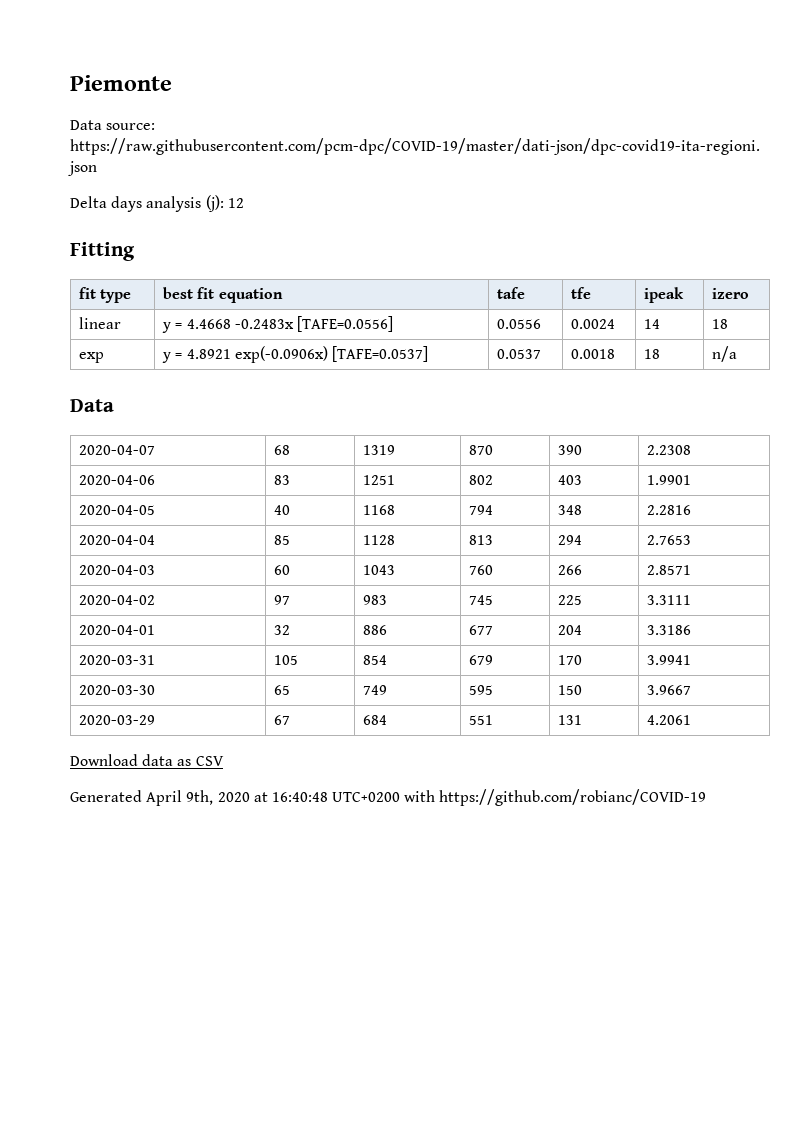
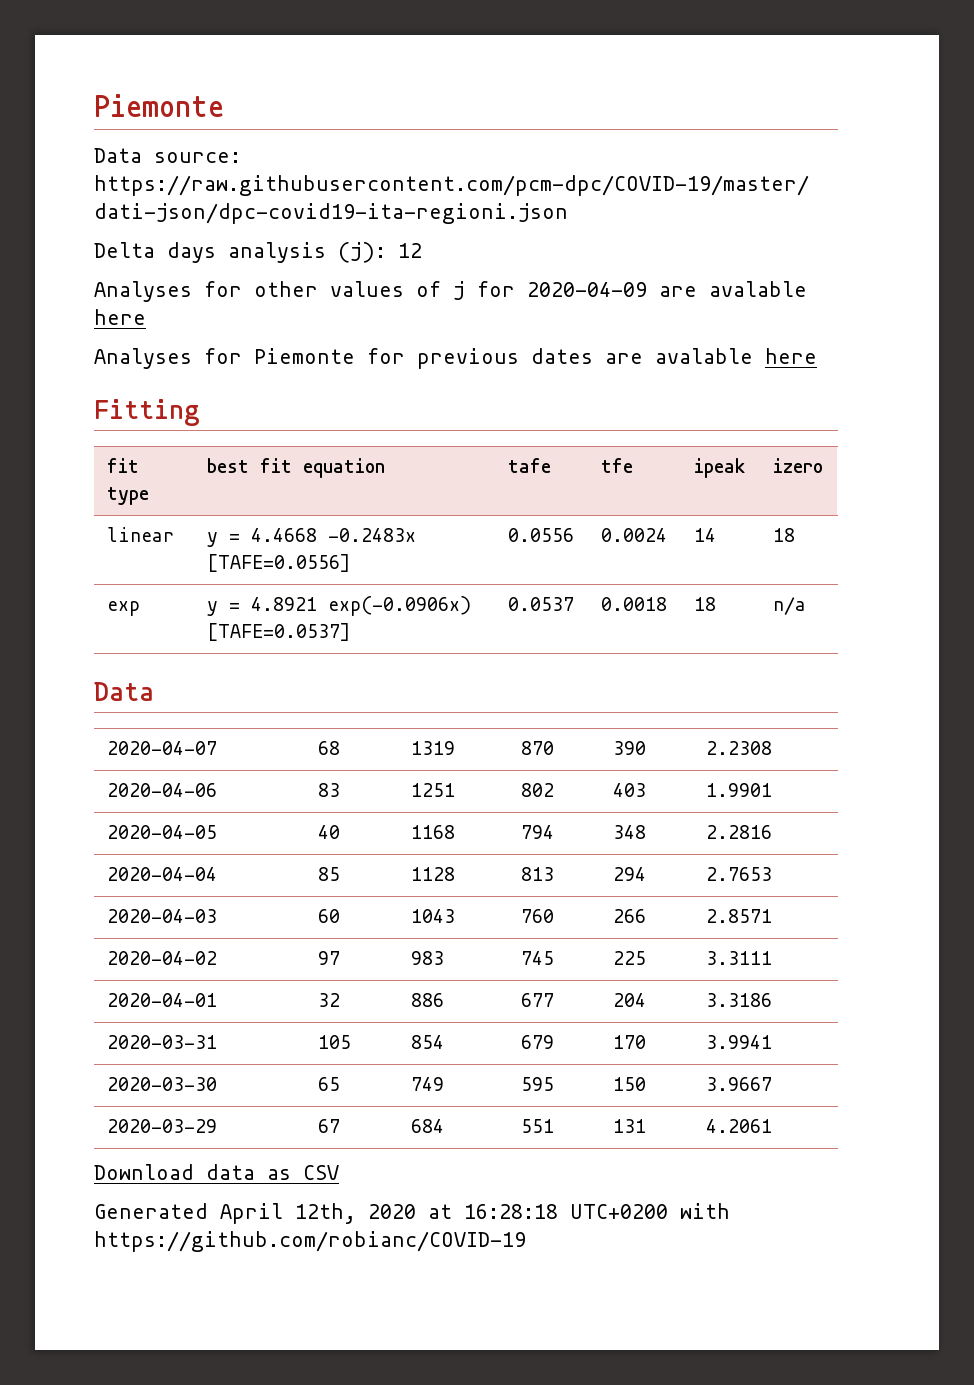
+ Analyses for other values of j for 2020-04-09 are avalable here
+ Analyses for Piemonte for previous dates are avalable here
- Generated April 9th, 2020 at 16:40:48 UTC+0200 with https://github.com/robianc/COVID-19
+ Generated April 12th, 2020 at 16:28:18 UTC+0200 with https://github.com/robianc/COVID-19

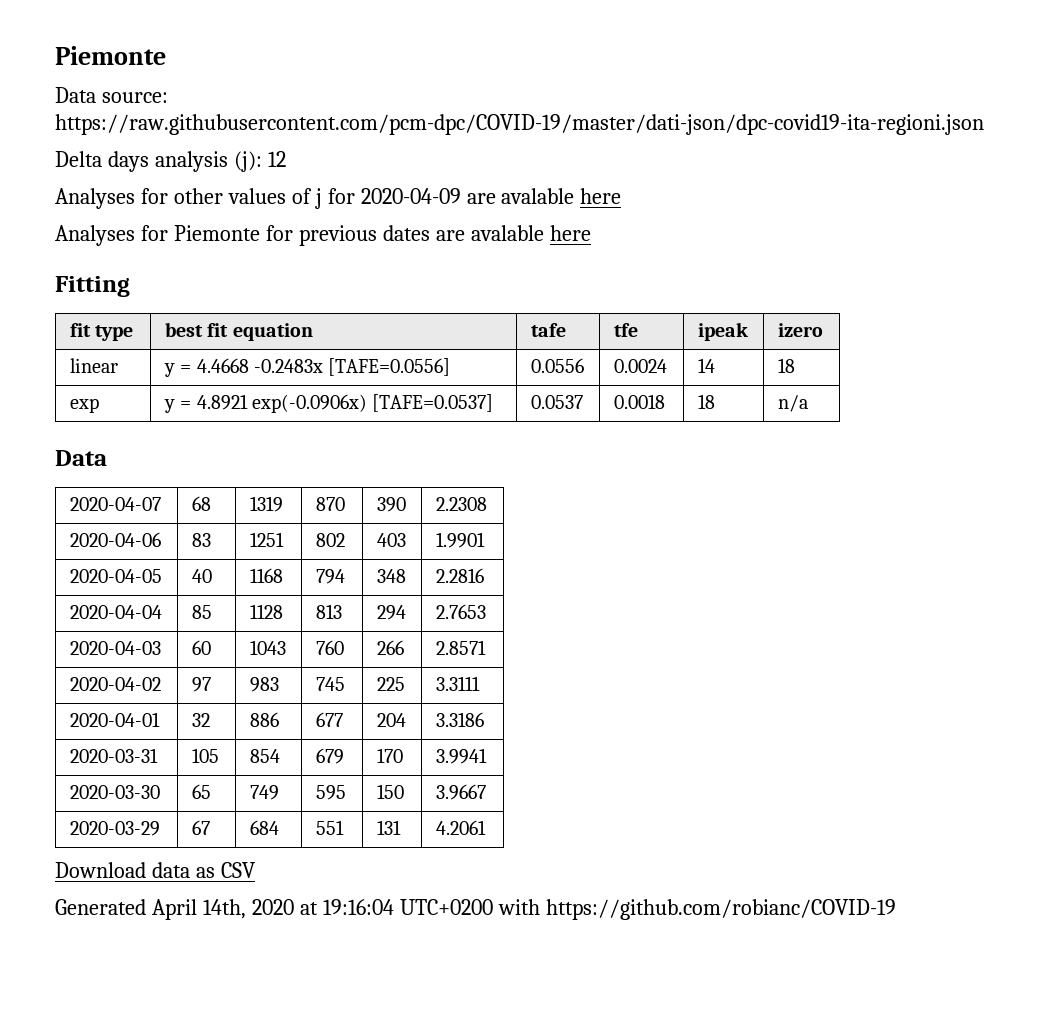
- Generated April 12th, 2020 at 16:28:18 UTC+0200 with https://github.com/robianc/COVID-19
+ Generated April 14th, 2020 at 19:16:04 UTC+0200 with https://github.com/robianc/COVID-19

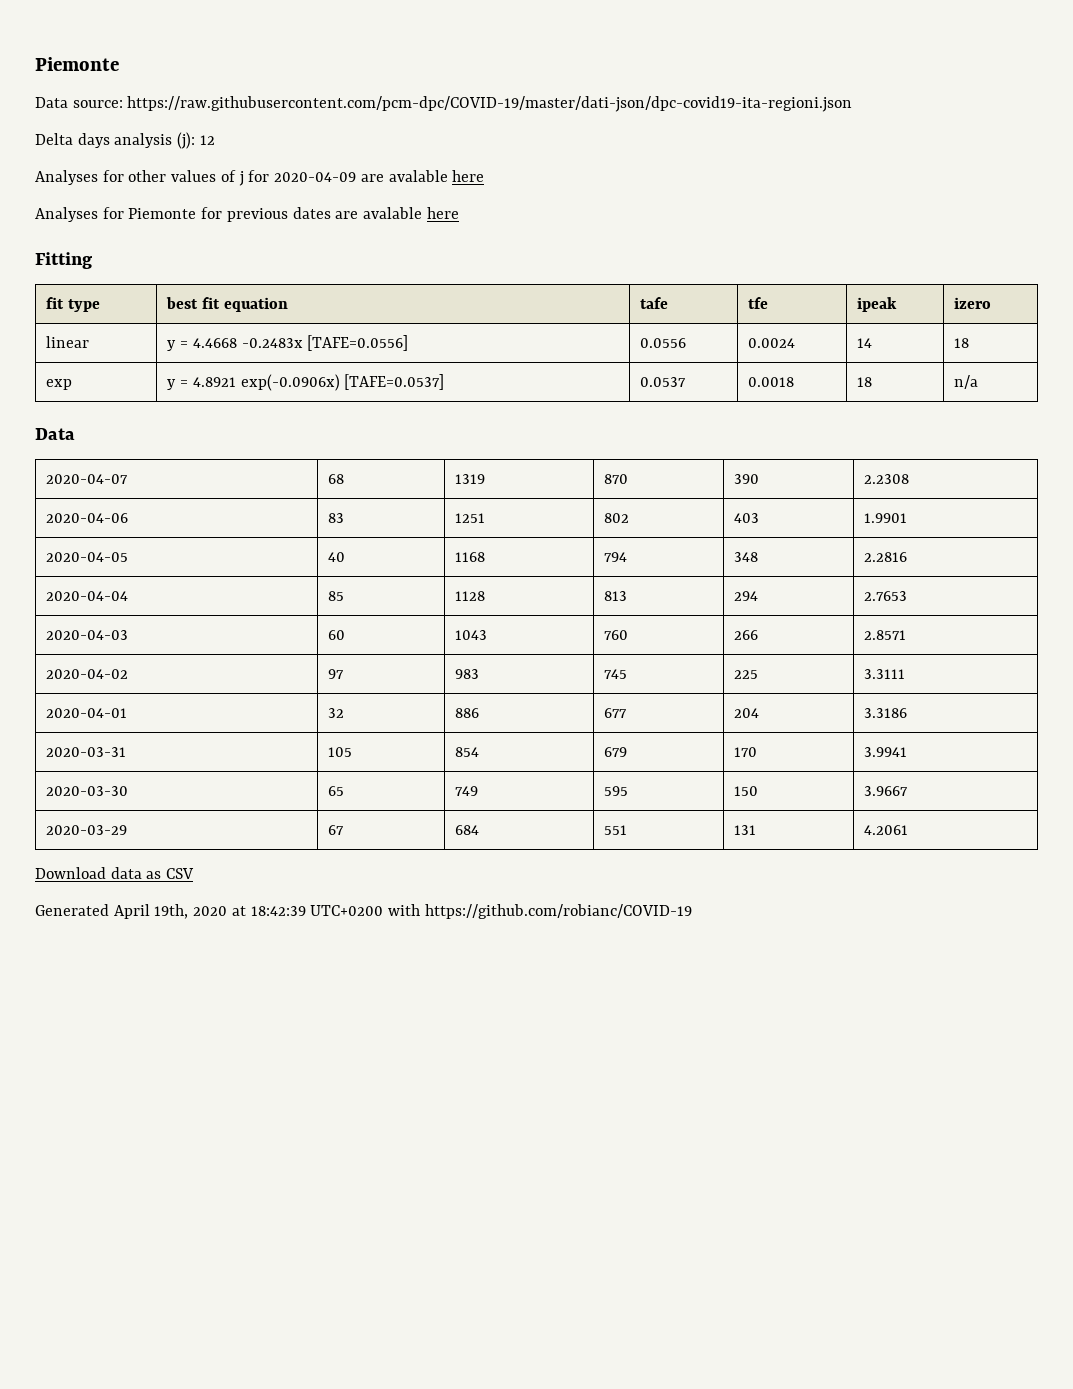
- Generated April 14th, 2020 at 19:16:04 UTC+0200 with https://github.com/robianc/COVID-19
+ Generated April 19th, 2020 at 18:42:39 UTC+0200 with https://github.com/robianc/COVID-19

